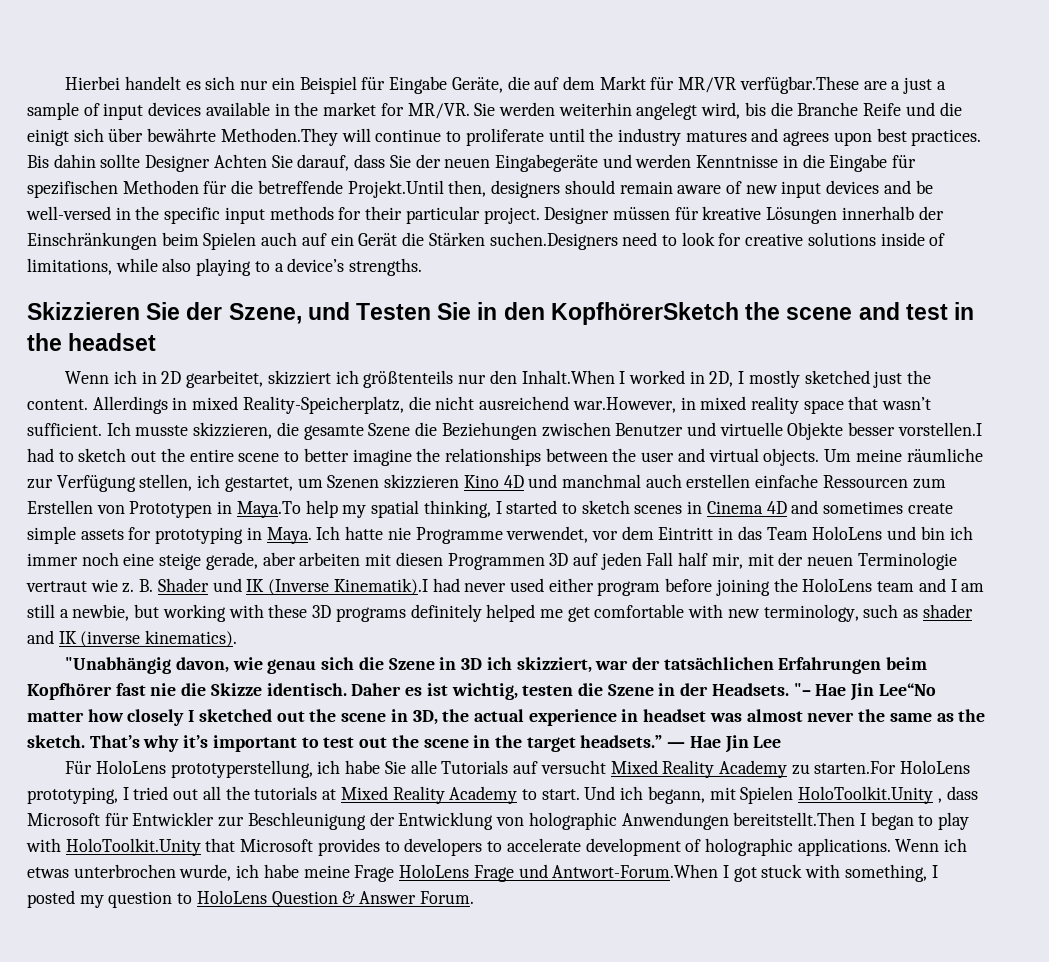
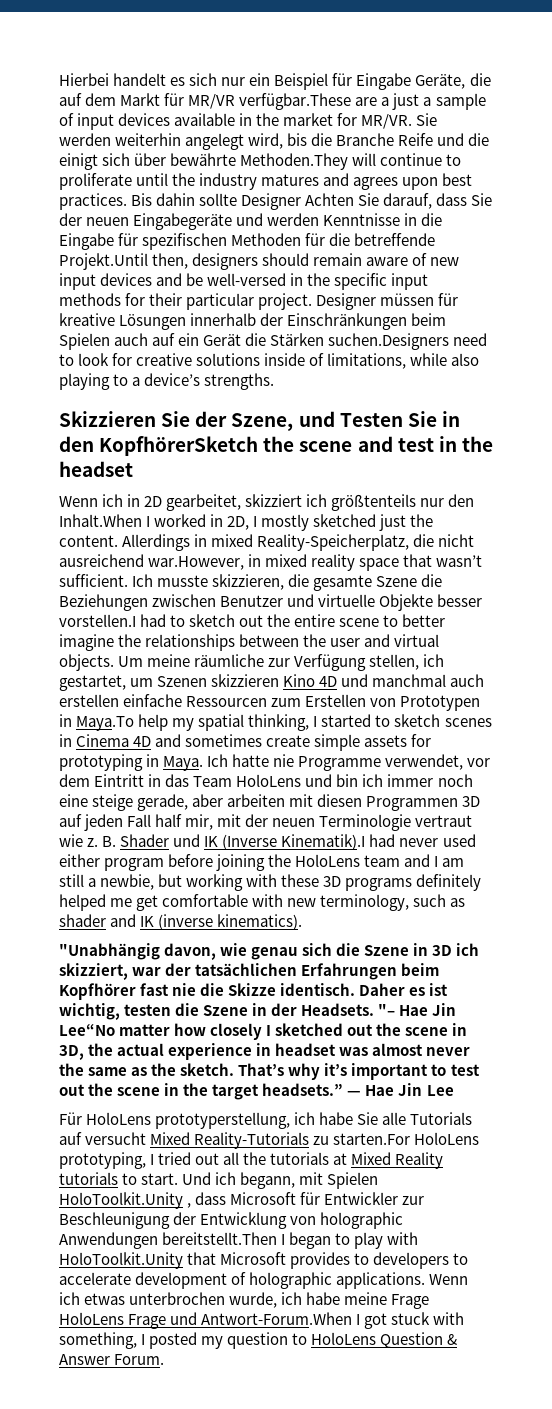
- Für HoloLens prototyperstellung, ich habe Sie alle Tutorials auf versucht Mixed Reality Academy zu starten.For HoloLens prototyping, I tried out all the tutorials at Mixed Reality Academy to start.
+ Für HoloLens prototyperstellung, ich habe Sie alle Tutorials auf versucht Mixed Reality-Tutorials zu starten.For HoloLens prototyping, I tried out all the tutorials at Mixed Reality tutorials to start.

